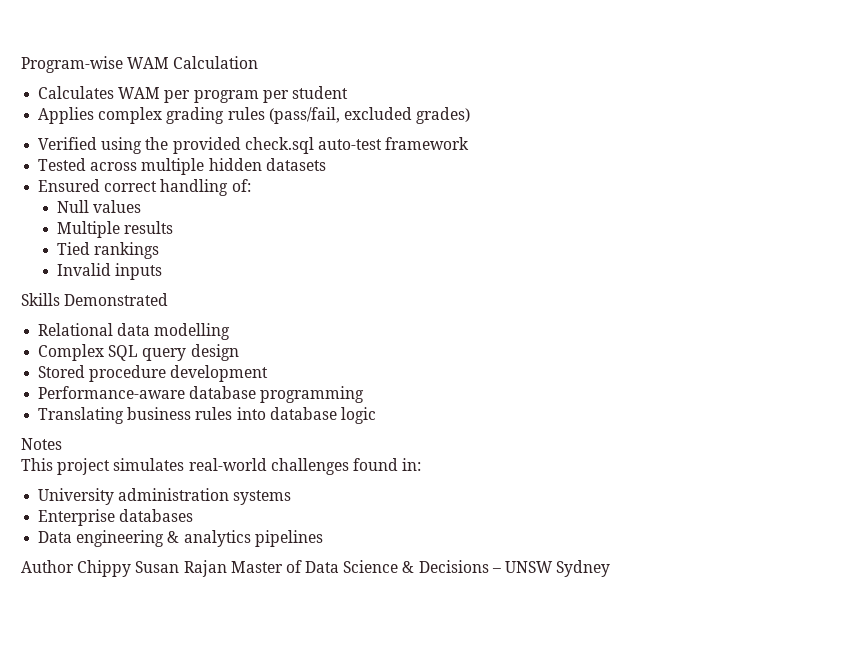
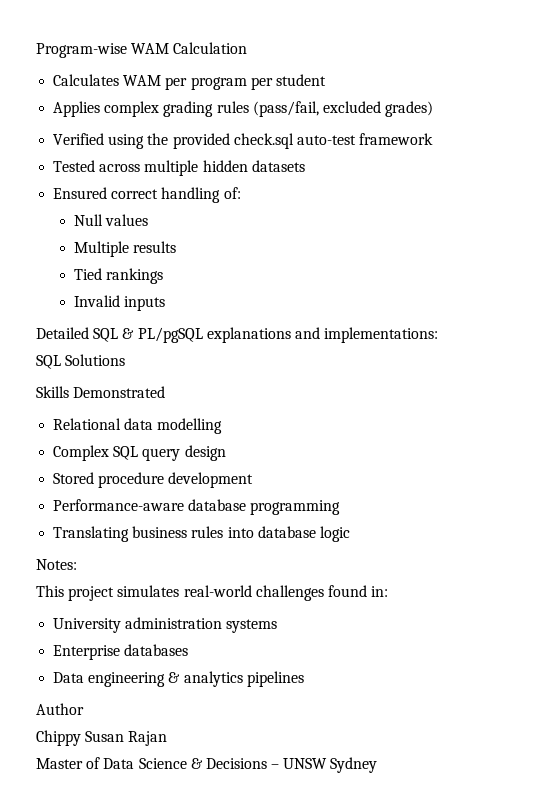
+ Detailed SQL & PL/pgSQL explanations and implementations:
+ SQL Solutions
- Notes
+ Notes:
- Author Chippy Susan Rajan Master of Data Science & Decisions – UNSW Sydney
+ Author
+ Chippy Susan Rajan
+ Master of Data Science & Decisions – UNSW Sydney

